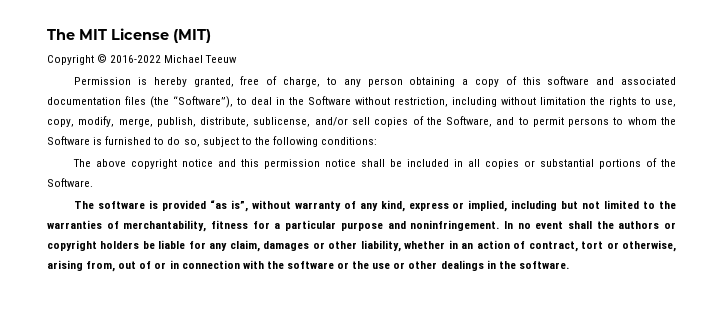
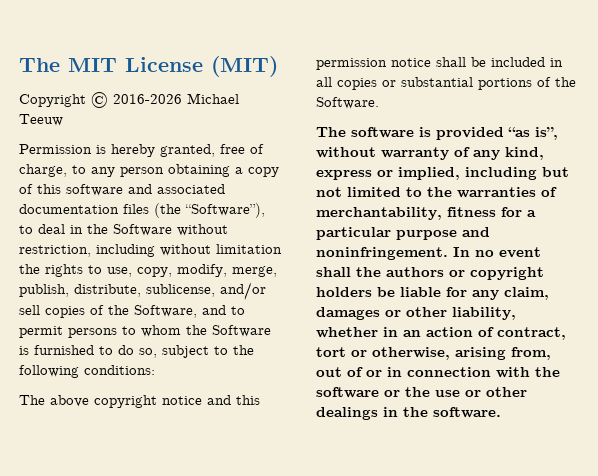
- Copyright © 2016-2022 Michael Teeuw
+ Copyright © 2016-2026 Michael Teeuw

